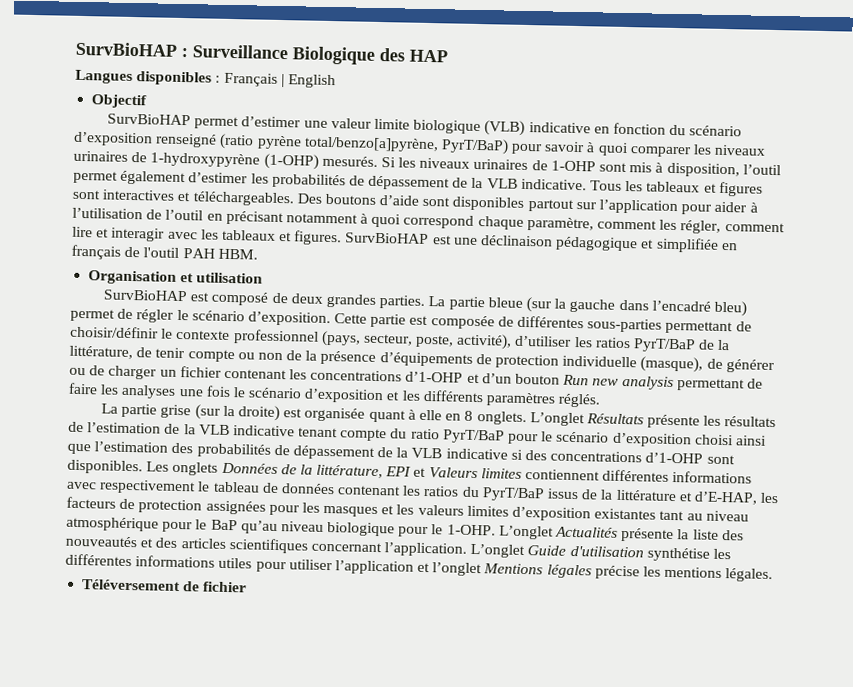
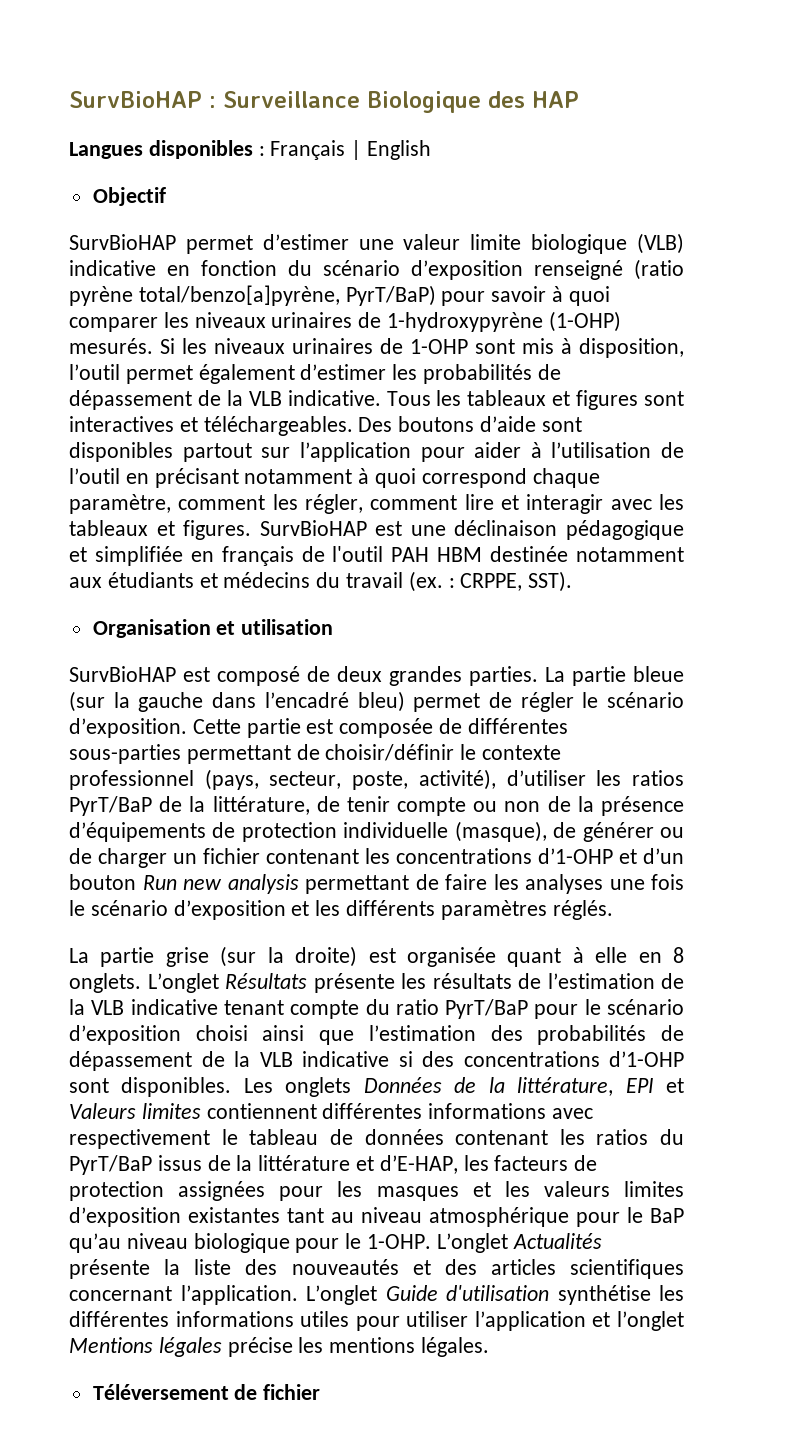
- SurvBioHAP est une déclinaison pédagogique et simplifiée en français de l'outil PAH HBM.
+ SurvBioHAP est une déclinaison pédagogique et simplifiée en français de l'outil PAH HBM destinée notamment aux étudiants et médecins du travail (ex. : CRPPE, SST).

